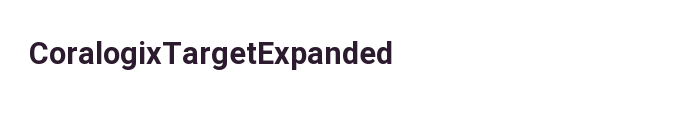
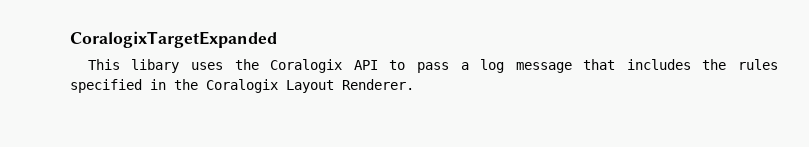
+ This libary uses the Coralogix API to pass a log message that includes the rules specified in the Coralogix Layout Renderer.

